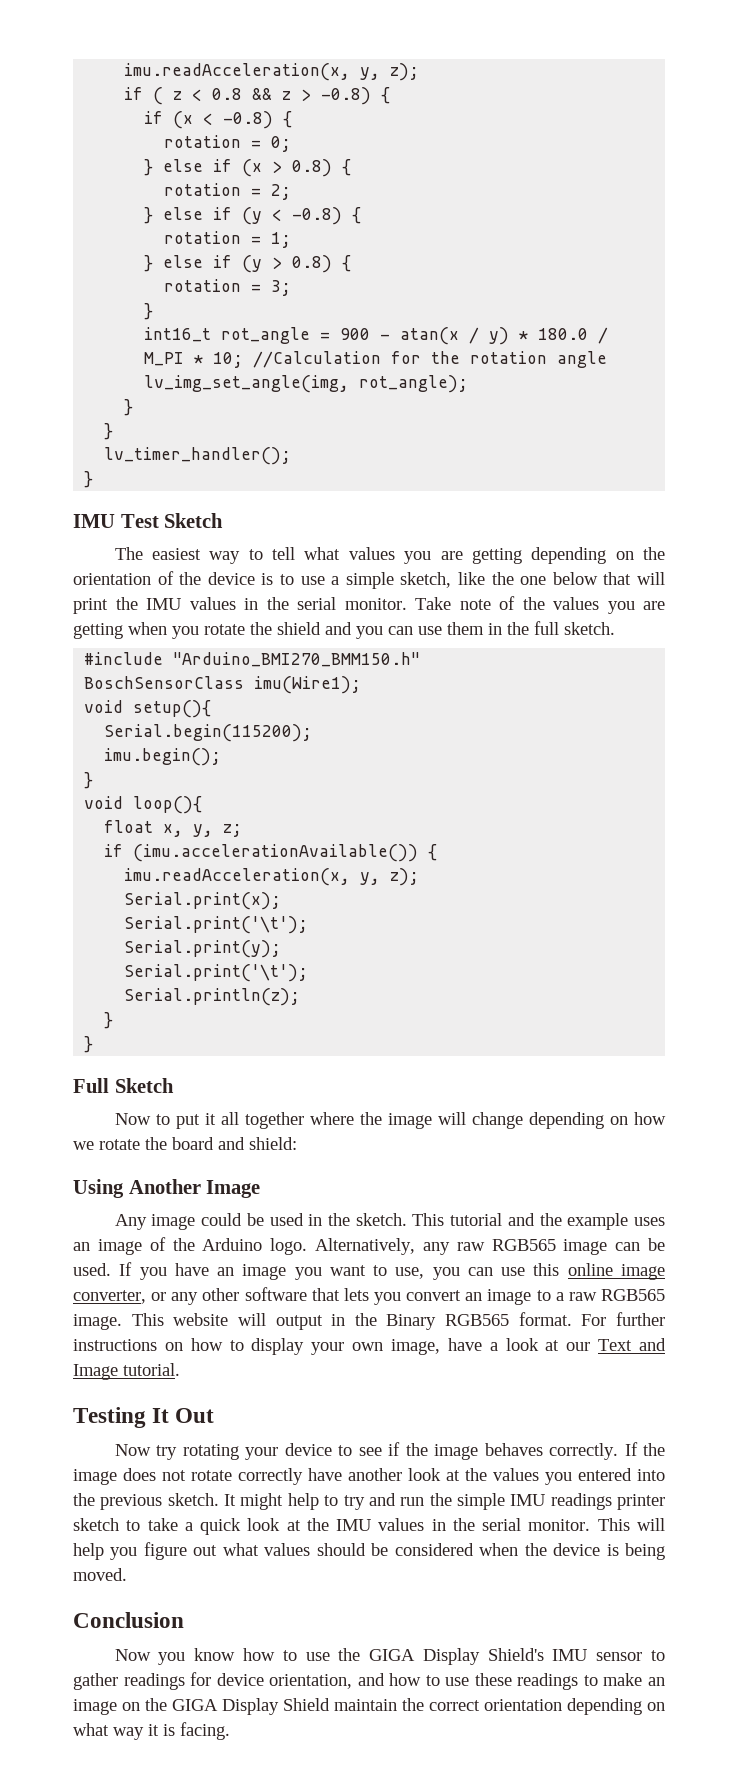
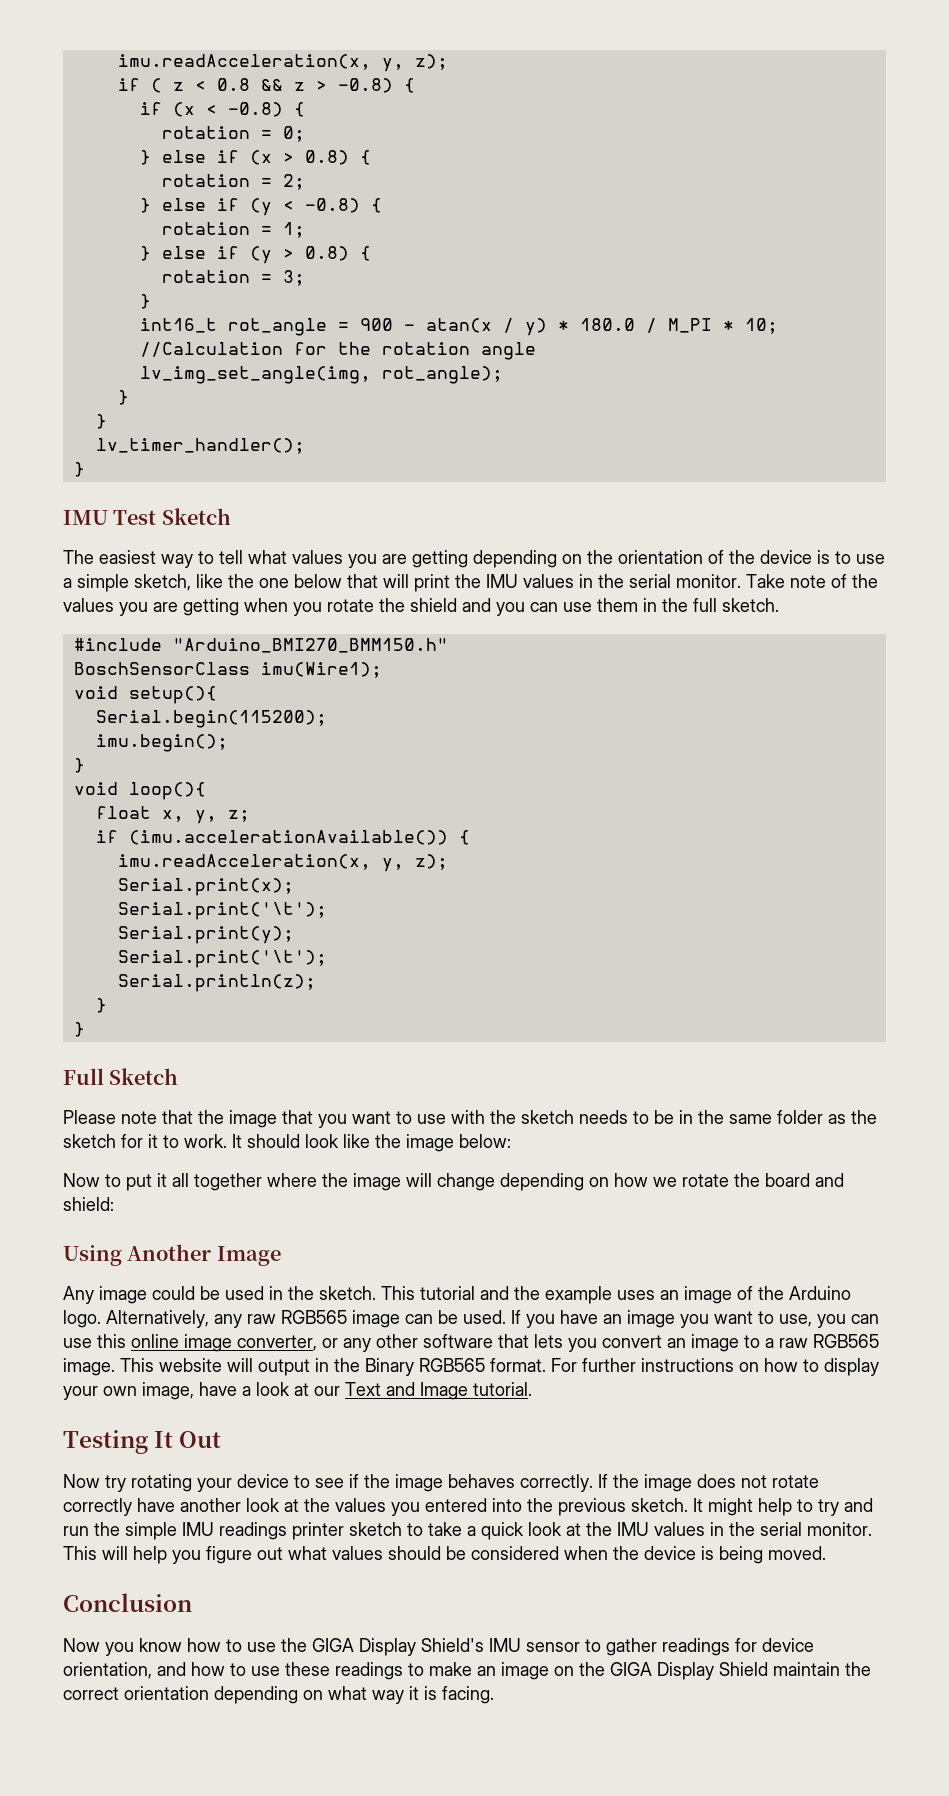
+ Please note that the image that you want to use with the sketch needs to be in the same folder as the sketch for it to work. It should look like the image below:

